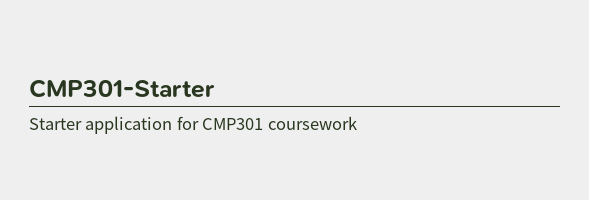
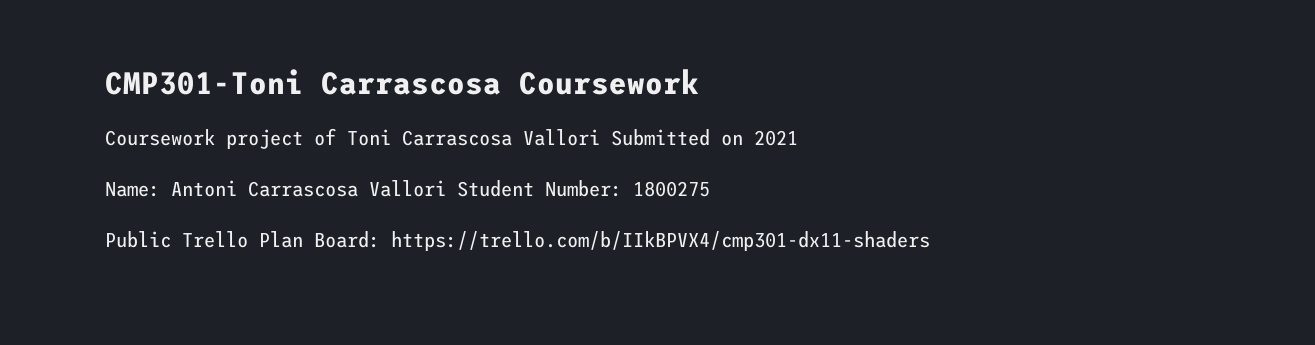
- CMP301-Starter
- Starter application for CMP301 coursework
+ CMP301-Toni Carrascosa Coursework
+ Coursework project of Toni Carrascosa Vallori Submitted on 2021
+ Name: Antoni Carrascosa Vallori Student Number: 1800275
+ Public Trello Plan Board: https://trello.com/b/IIkBPVX4/cmp301-dx11-shaders

